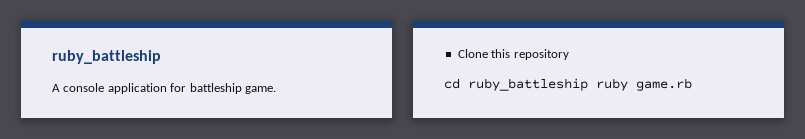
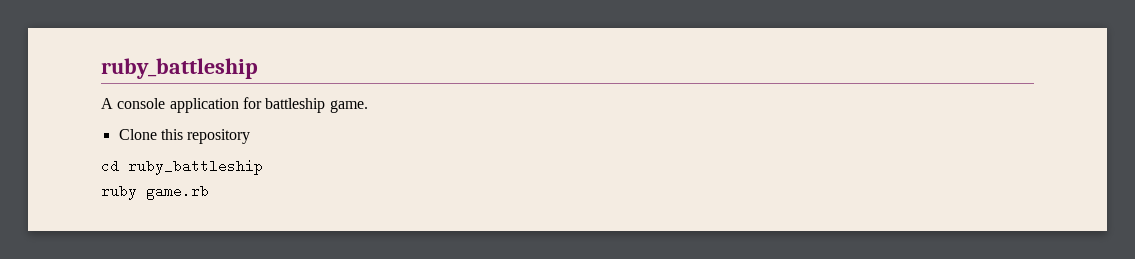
- cd ruby_battleship ruby game.rb
+ cd ruby_battleship
+ ruby game.rb

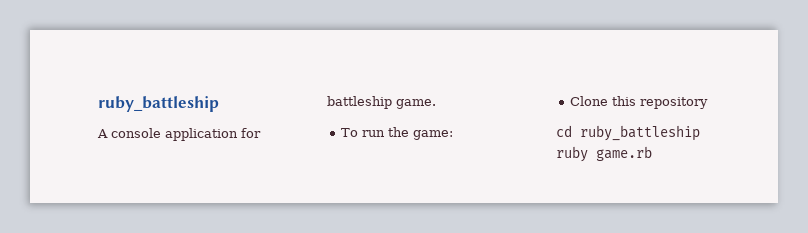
+ To run the game:

